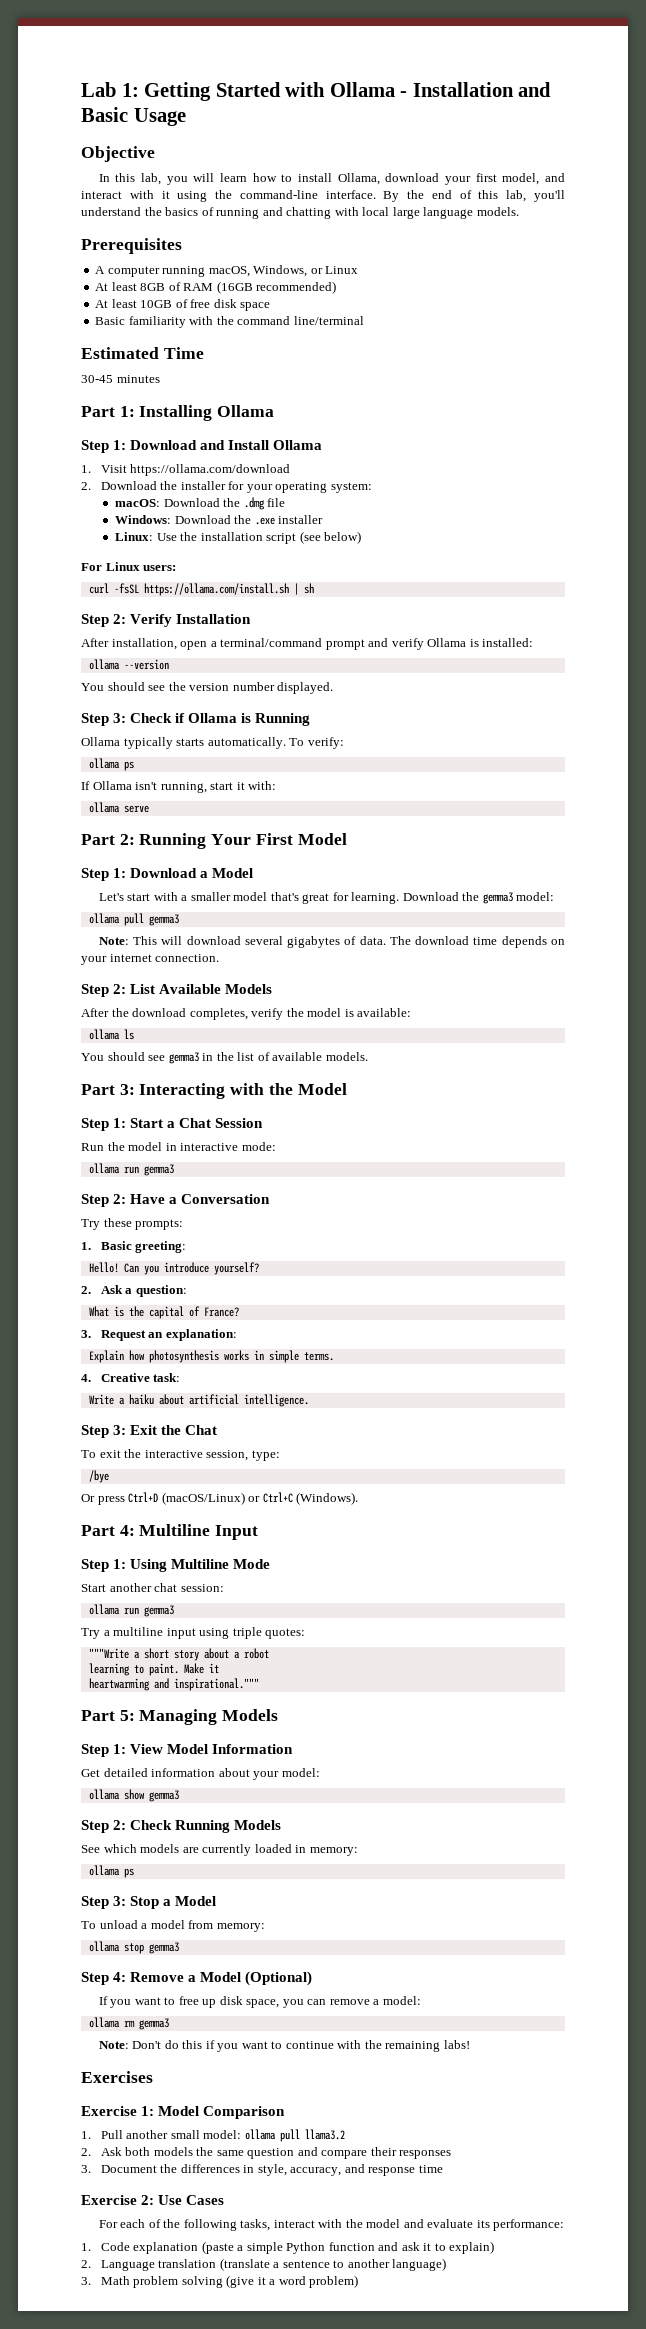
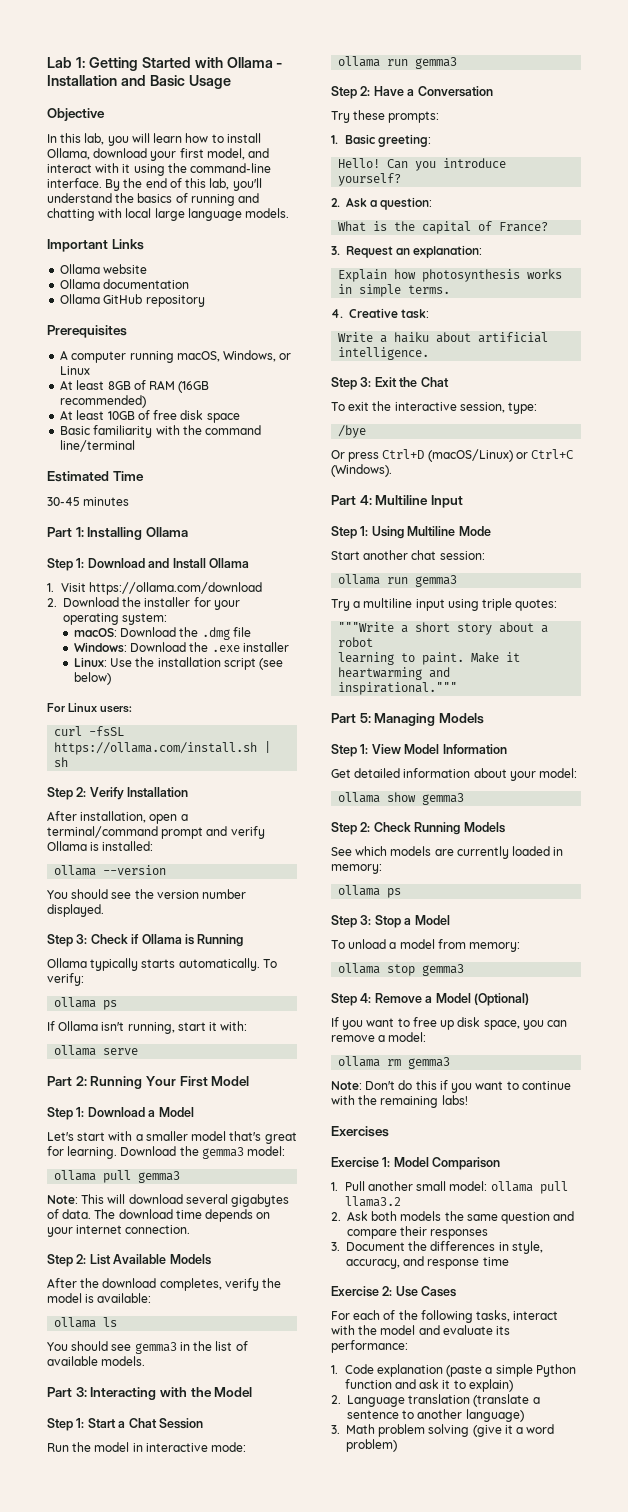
+ Important Links
+ Ollama website
+ Ollama documentation
+ Ollama GitHub repository

